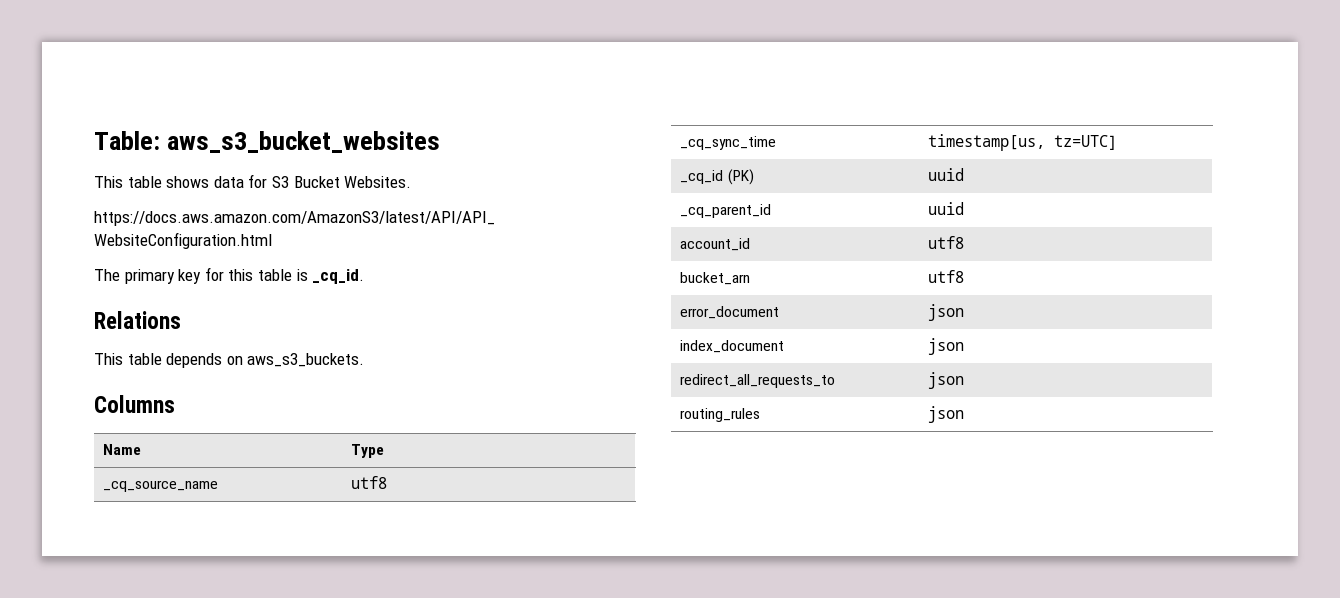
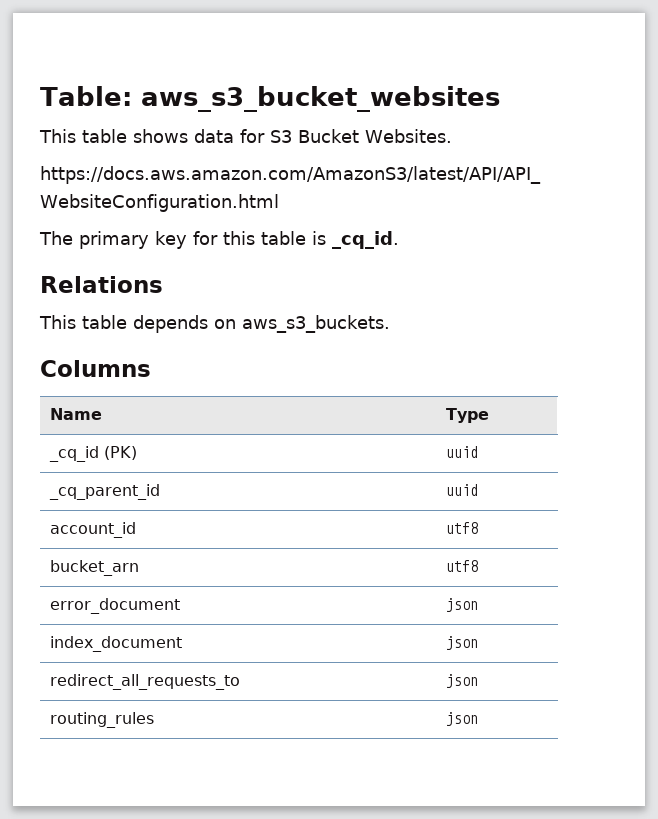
- _cq_source_name | utf8
- _cq_sync_time | timestamp[us, tz=UTC]

